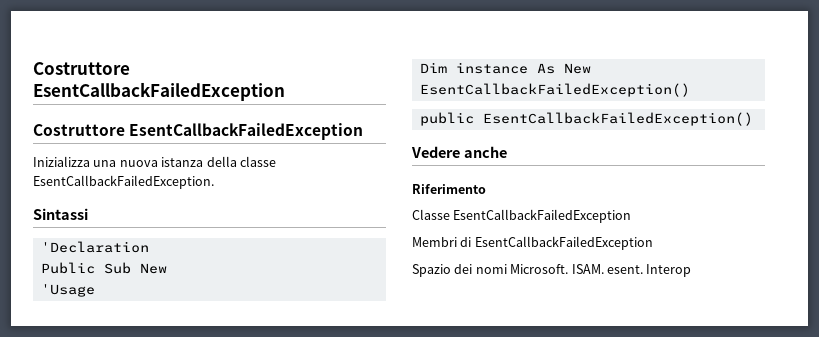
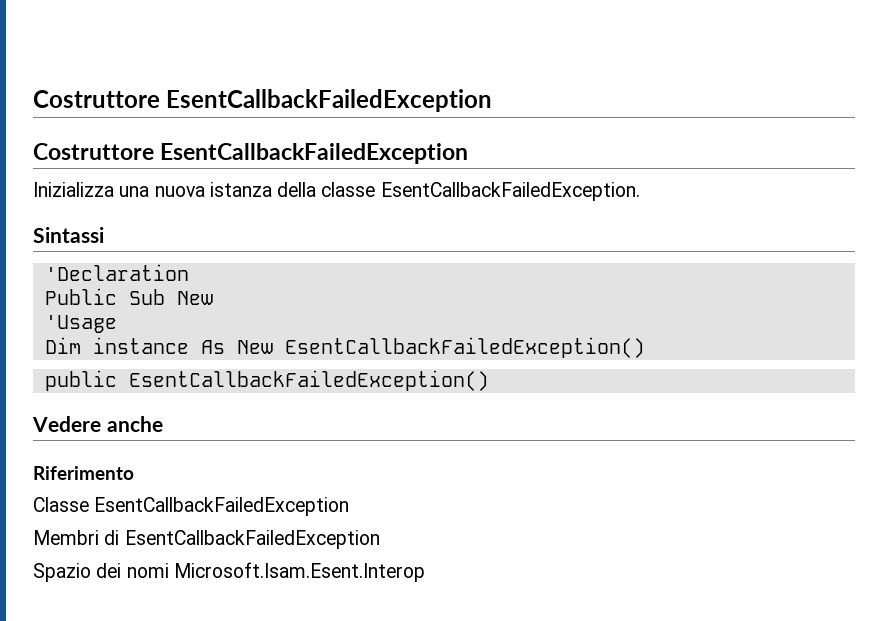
- Spazio dei nomi Microsoft. ISAM. esent. Interop
+ Spazio dei nomi Microsoft.Isam.Esent.Interop

